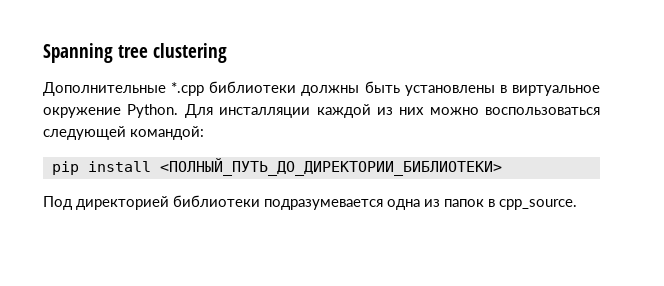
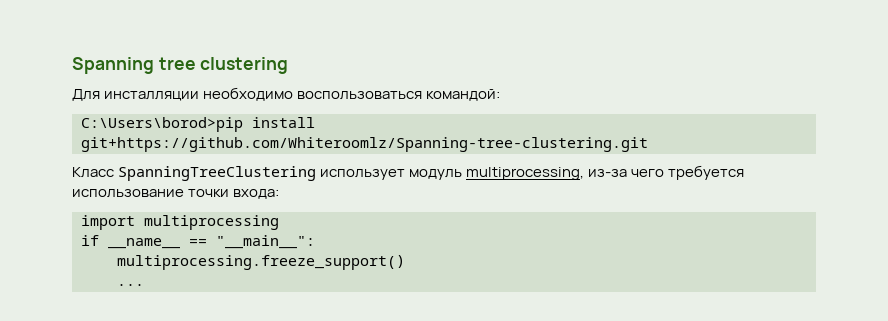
- Дополнительные *.cpp библиотеки должны быть установлены в виртуальное окружение Python. Для инсталляции каждой из них можно воспользоваться следующей командой:
- pip install <ПОЛНЫЙ_ПУТЬ_ДО_ДИРЕКТОРИИ_БИБЛИОТЕКИ>
- Под директорией библиотеки подразумевается одна из папок в cpp_source.
+ Для инсталляции необходимо воспользоваться командой:
+ C:\Users\borod>pip install git+https://github.com/Whiteroomlz/Spanning-tree-clustering.git
+ Класс SpanningTreeClustering использует модуль multiprocessing, из-за чего требуется использование точки входа:
+ import multiprocessing
+ if __name__ == "__main__":
+ multiprocessing.freeze_support()
+ ...

